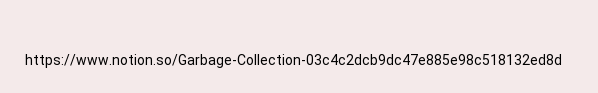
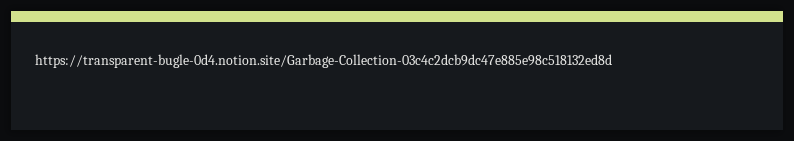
- https://www.notion.so/Garbage-Collection-03c4c2dcb9dc47e885e98c518132ed8d
+ https://transparent-bugle-0d4.notion.site/Garbage-Collection-03c4c2dcb9dc47e885e98c518132ed8d

